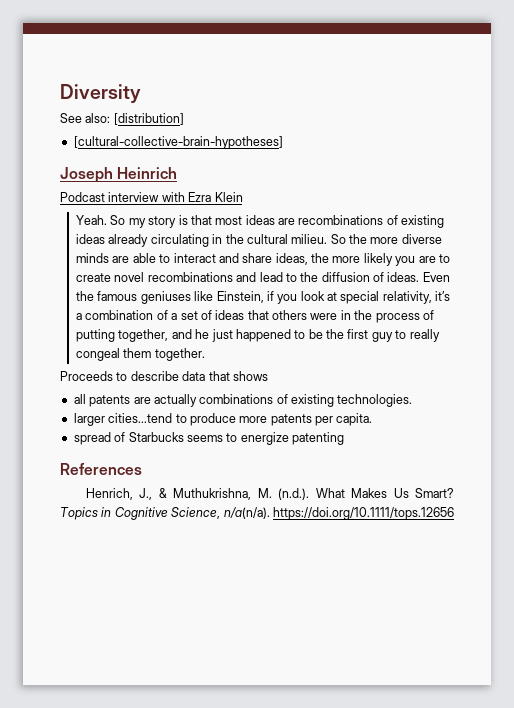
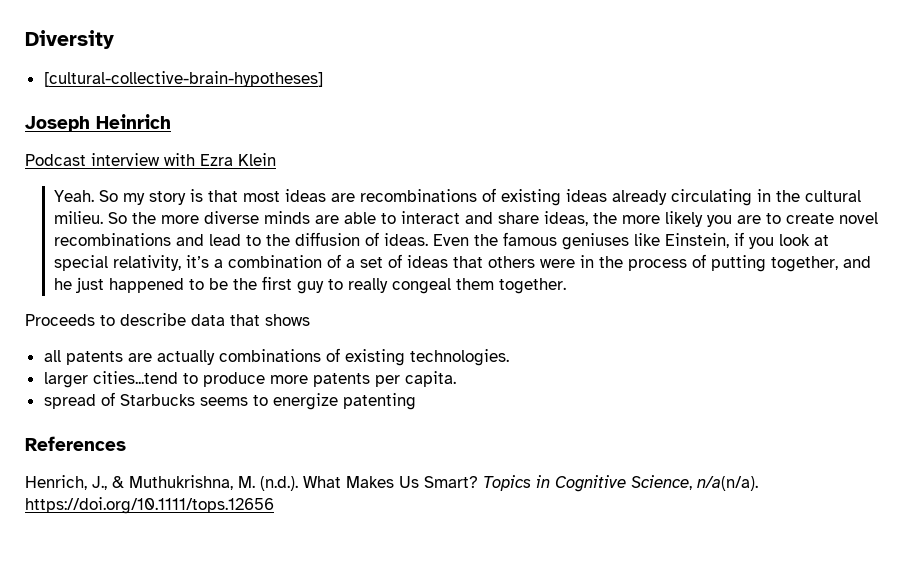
- See also: [distribution]

